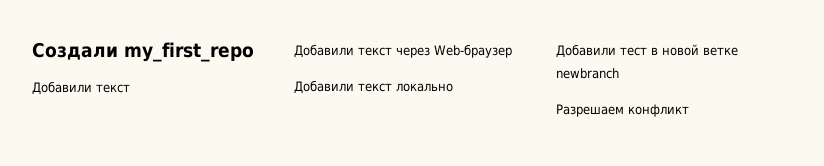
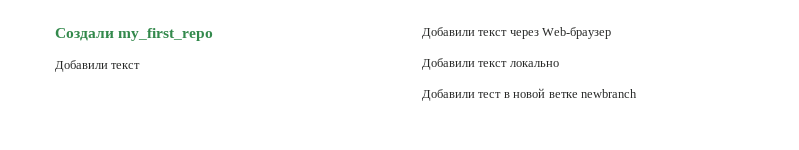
- Разрешаем конфликт

